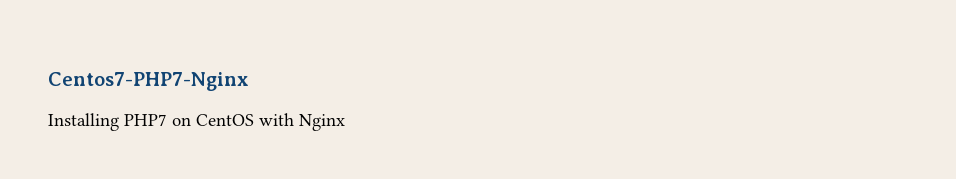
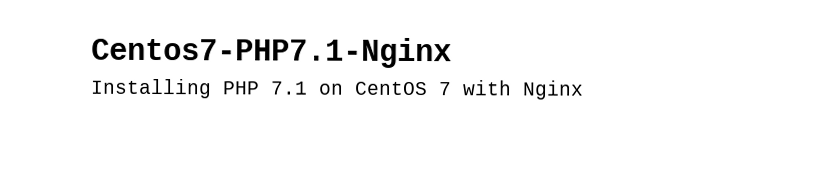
- Centos7-PHP7-Nginx
+ Centos7-PHP7.1-Nginx
- Installing PHP7 on CentOS with Nginx
+ Installing PHP 7.1 on CentOS 7 with Nginx

